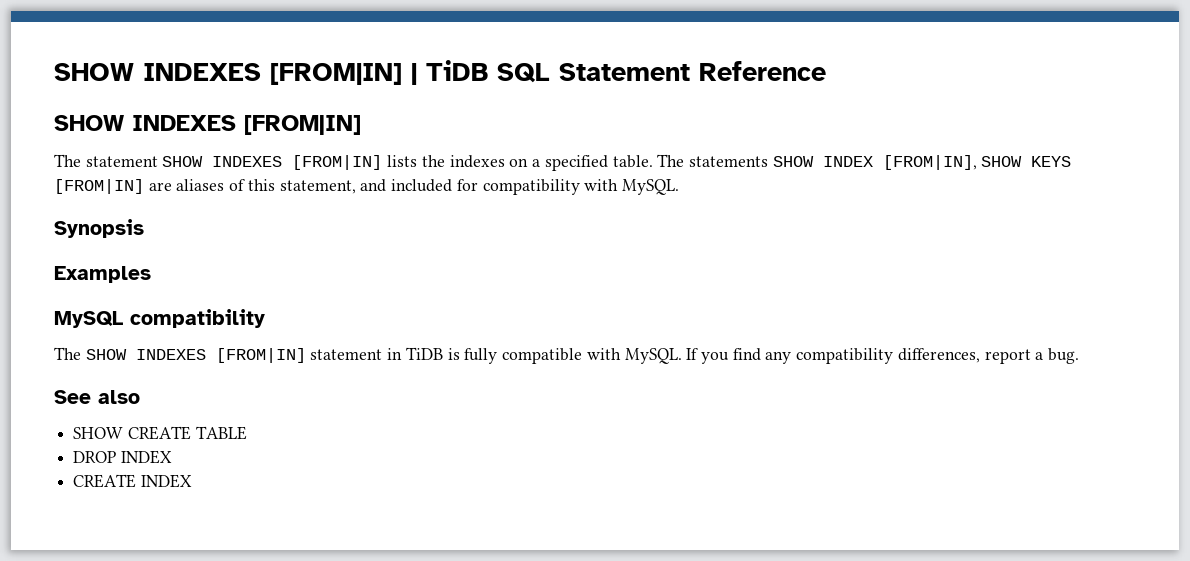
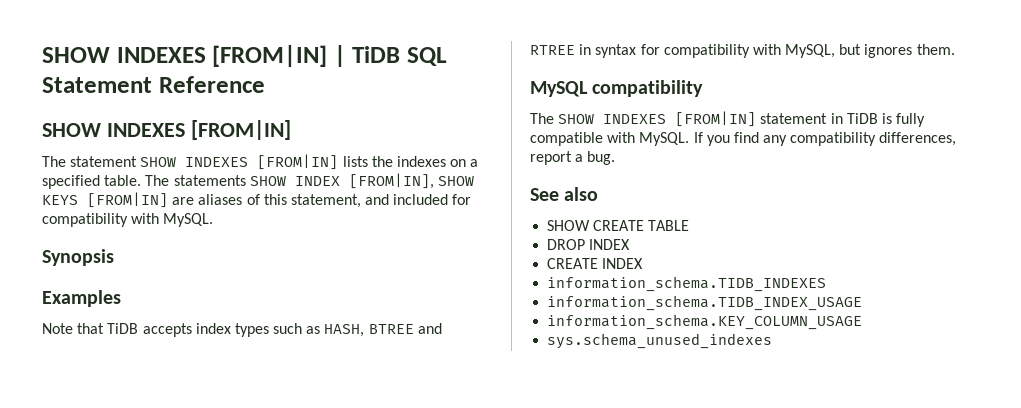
+ Note that TiDB accepts index types such as HASH, BTREE and RTREE in syntax for compatibility with MySQL, but ignores them.
+ information_schema.TIDB_INDEXES
+ information_schema.TIDB_INDEX_USAGE
+ information_schema.KEY_COLUMN_USAGE
+ sys.schema_unused_indexes

